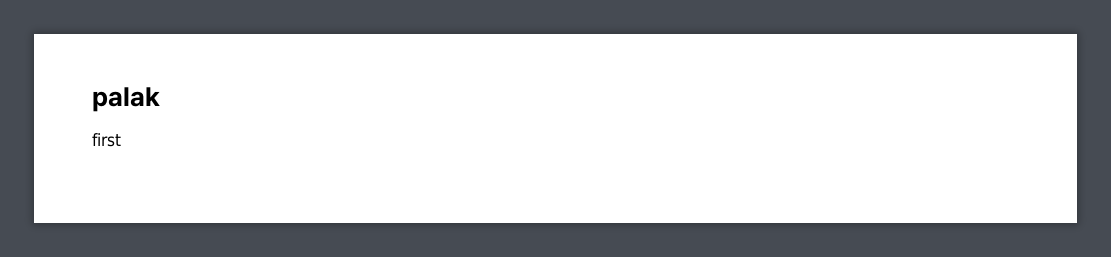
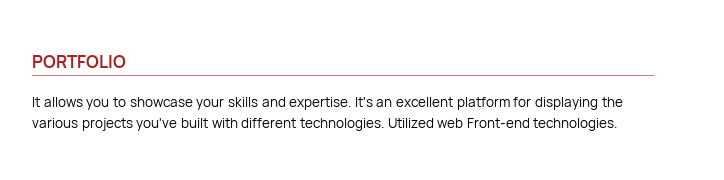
- palak
- first
+ PORTFOLIO
+ It allows you to showcase your skills and expertise. It's an excellent platform for displaying the various projects you've built with different technologies. Utilized web Front-end technologies.

